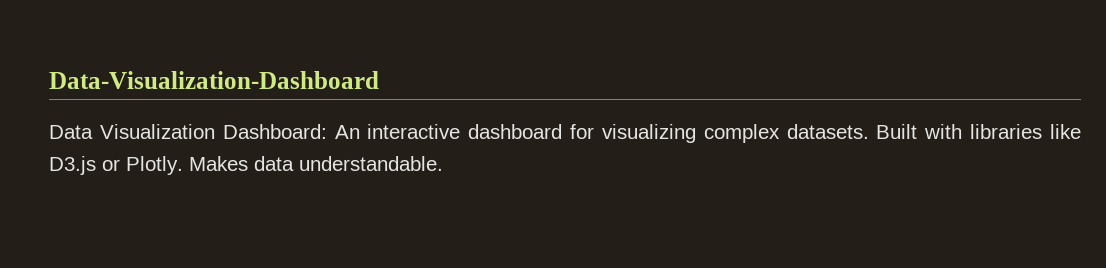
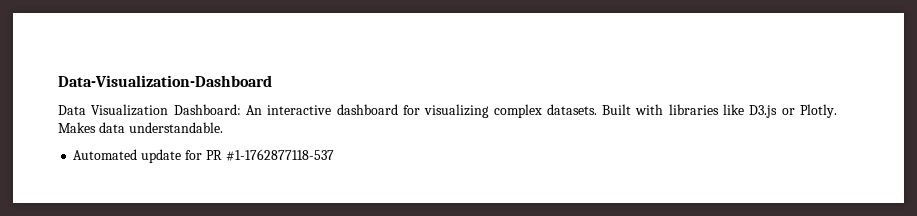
+ Automated update for PR #1-1762877118-537

